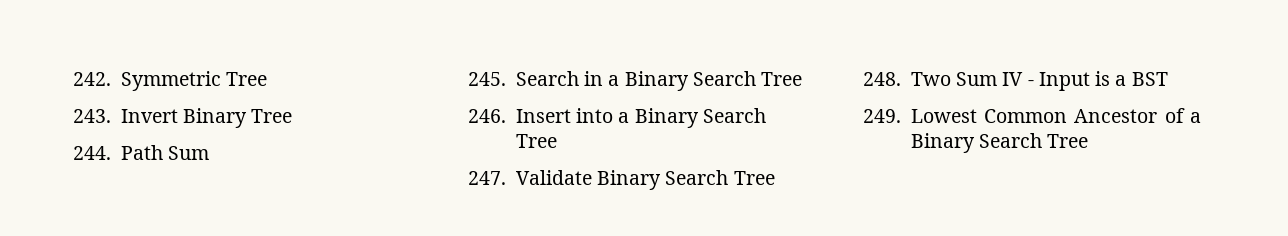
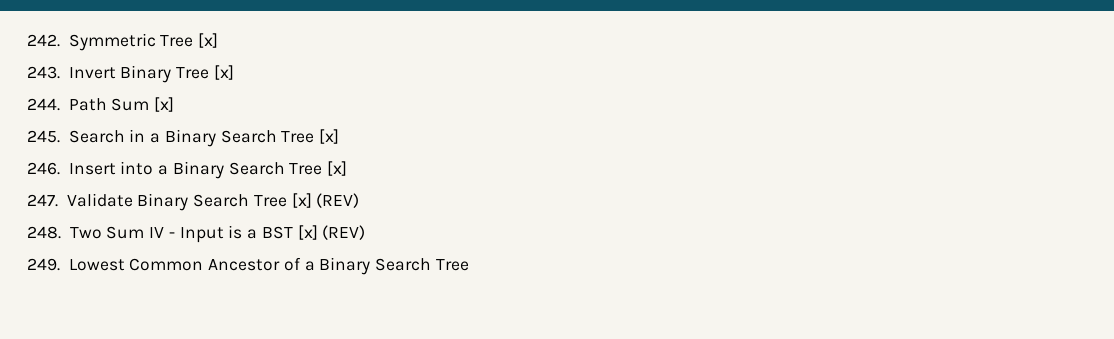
- 242. Symmetric Tree
+ 242. Symmetric Tree [x]
- 243. Invert Binary Tree
+ 243. Invert Binary Tree [x]
- 244. Path Sum
+ 244. Path Sum [x]
- 245. Search in a Binary Search Tree
+ 245. Search in a Binary Search Tree [x]
- 246. Insert into a Binary Search Tree
+ 246. Insert into a Binary Search Tree [x]
- 247. Validate Binary Search Tree
+ 247. Validate Binary Search Tree [x] (REV)
- 248. Two Sum IV - Input is a BST
+ 248. Two Sum IV - Input is a BST [x] (REV)

